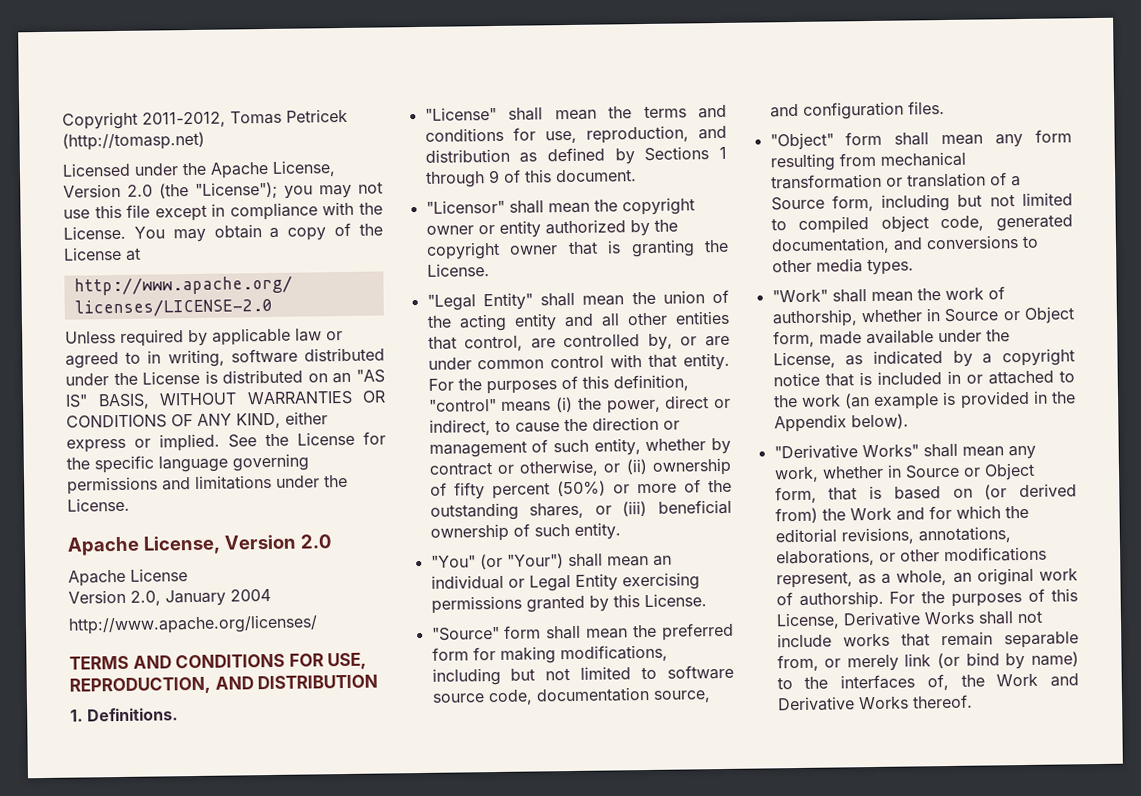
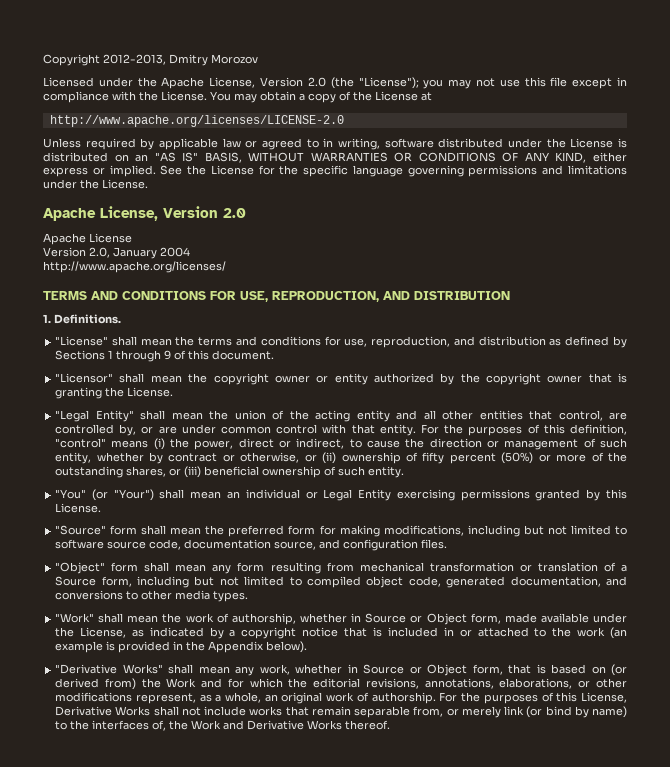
- Copyright 2011-2012, Tomas Petricek (http://tomasp.net)
+ Copyright 2012-2013, Dmitry Morozov

